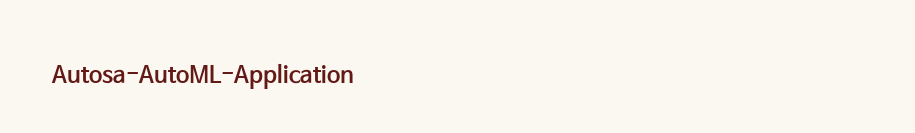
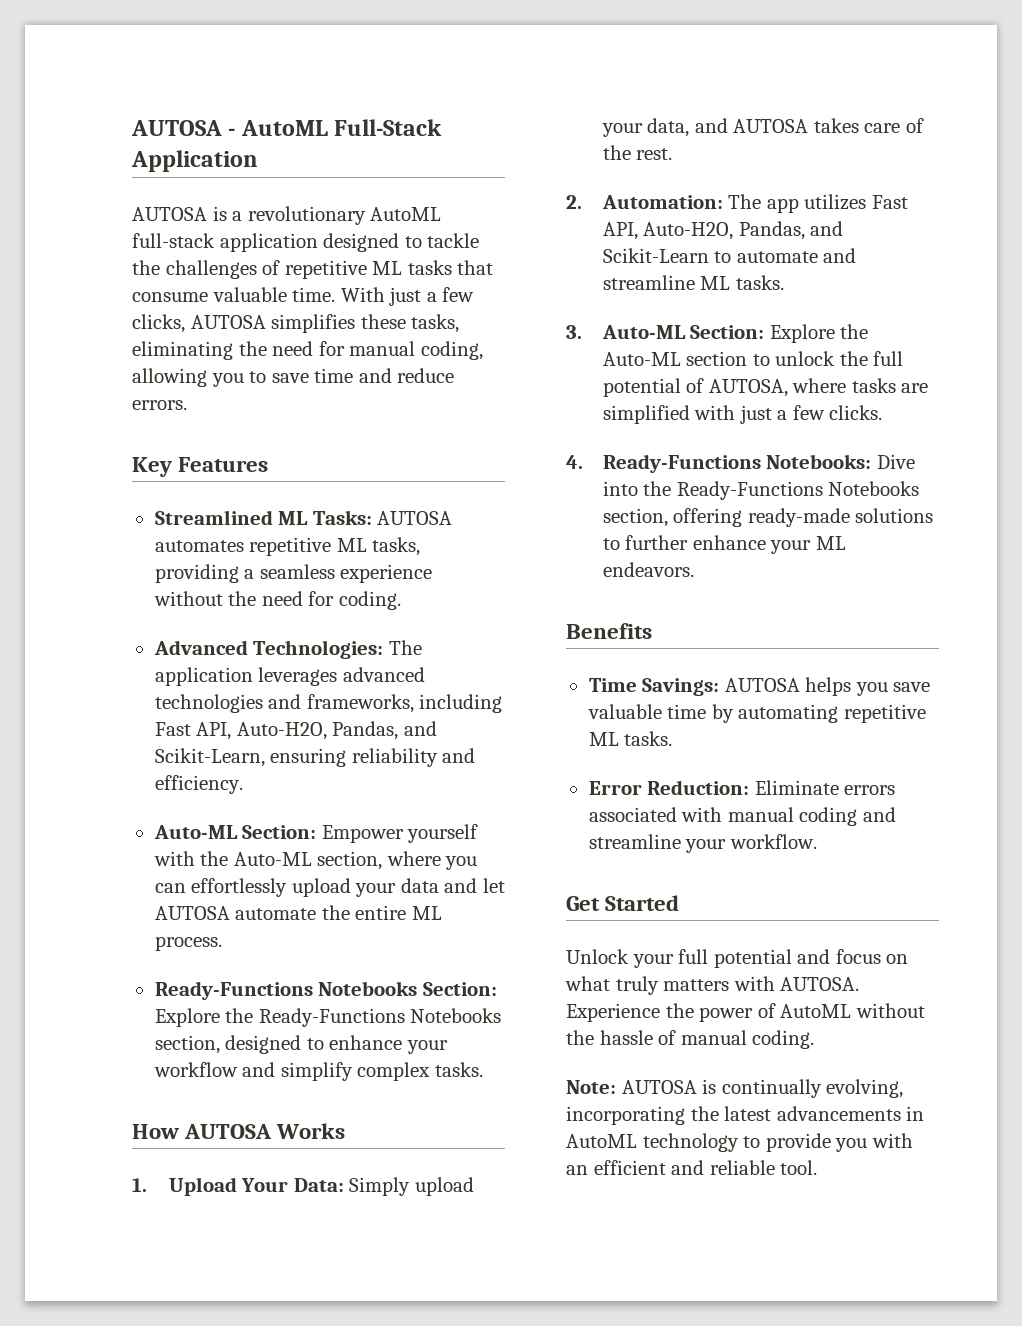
- Autosa-AutoML-Application
+ AUTOSA - AutoML Full-Stack Application
+ AUTOSA is a revolutionary AutoML full-stack application designed to tackle the challenges of repetitive ML tasks that consume valuable time. With just a few clicks, AUTOSA simplifies these tasks, eliminating the need for manual coding, allowing you to save time and reduce errors.
+ Key Features
+ Streamlined ML Tasks: AUTOSA automates repetitive ML tasks, providing a seamless experience without the need for coding.
+ Advanced Technologies: The application leverages advanced technologies and frameworks, including Fast API, Auto-H2O, Pandas, and Scikit-Learn, ensuring reliability and efficiency.
+ Auto-ML Section: Empower yourself with the Auto-ML section, where you can effortlessly upload your data and let AUTOSA automate the entire ML process.
+ Ready-Functions Notebooks Section: Explore the Ready-Functions Notebooks section, designed to enhance your workflow and simplify complex tasks.
+ How AUTOSA Works
+ 1. Upload Your Data: Simply upload your data, and AUTOSA takes care of the rest.
+ 2. Automation: The app utilizes Fast API, Auto-H2O, Pandas, and Scikit-Learn to automate and streamline ML tasks.
+ 3. Auto-ML Section: Explore the Auto-ML section to unlock the full potential of AUTOSA, where tasks are simplified with just a few clicks.
+ 4. Ready-Functions Notebooks: Dive into the Ready-Functions Notebooks section, offering ready-made solutions to further enhance your ML endeavors.
+ Benefits
+ Time Savings: AUTOSA helps you save valuable time by automating repetitive ML tasks.
+ Error Reduction: Eliminate errors associated with manual coding and streamline your workflow.
+ Get Started
+ Unlock your full potential and focus on what truly matters with AUTOSA. Experience the power of AutoML without the hassle of manual coding.
+ Note: AUTOSA is continually evolving, incorporating the latest advancements in AutoML technology to provide you with an efficient and reliable tool.

